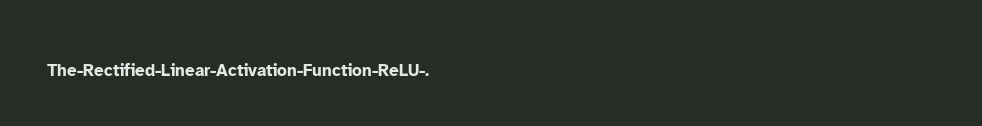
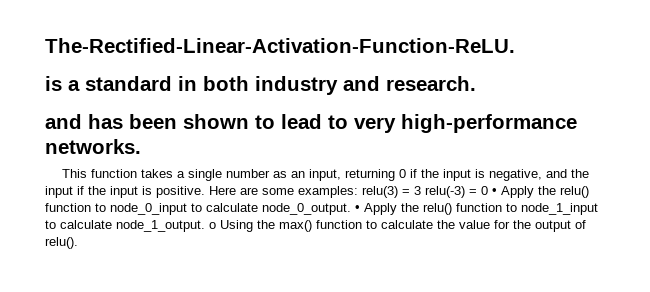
- The-Rectified-Linear-Activation-Function-ReLU-.
+ The-Rectified-Linear-Activation-Function-ReLU.
+ is a standard in both industry and research.
+ and has been shown to lead to very high-performance networks.
+ This function takes a single number as an input, returning 0 if the input is negative, and the input if the input is positive. Here are some examples: relu(3) = 3 relu(-3) = 0 • Apply the relu() function to node_0_input to calculate node_0_output. • Apply the relu() function to node_1_input to calculate node_1_output. o Using the max() function to calculate the value for the output of relu().

